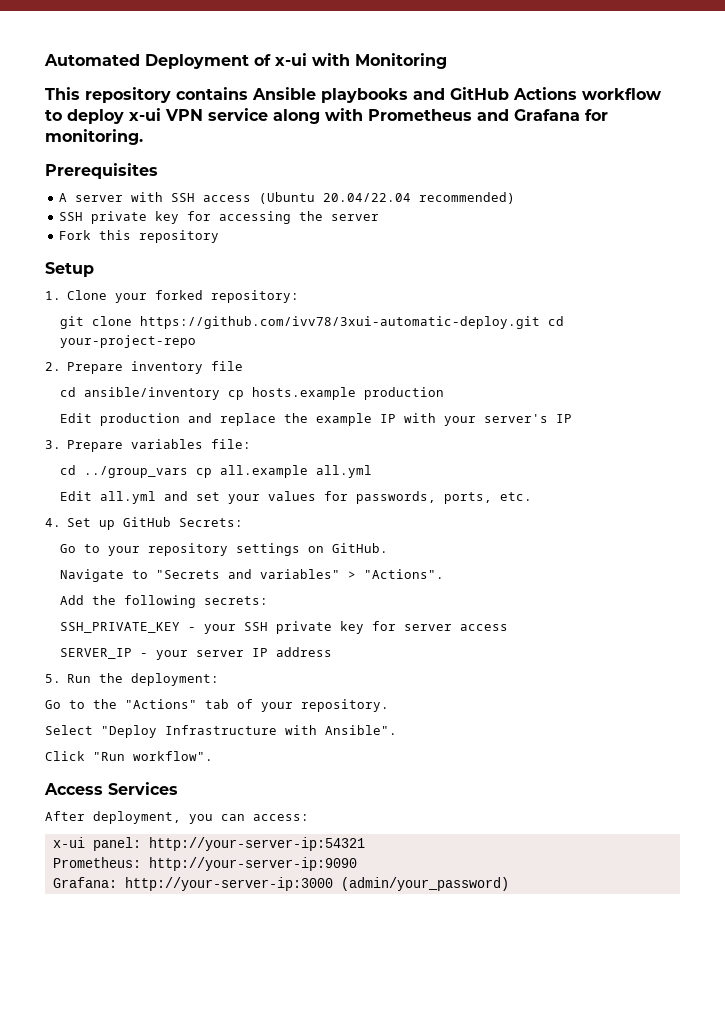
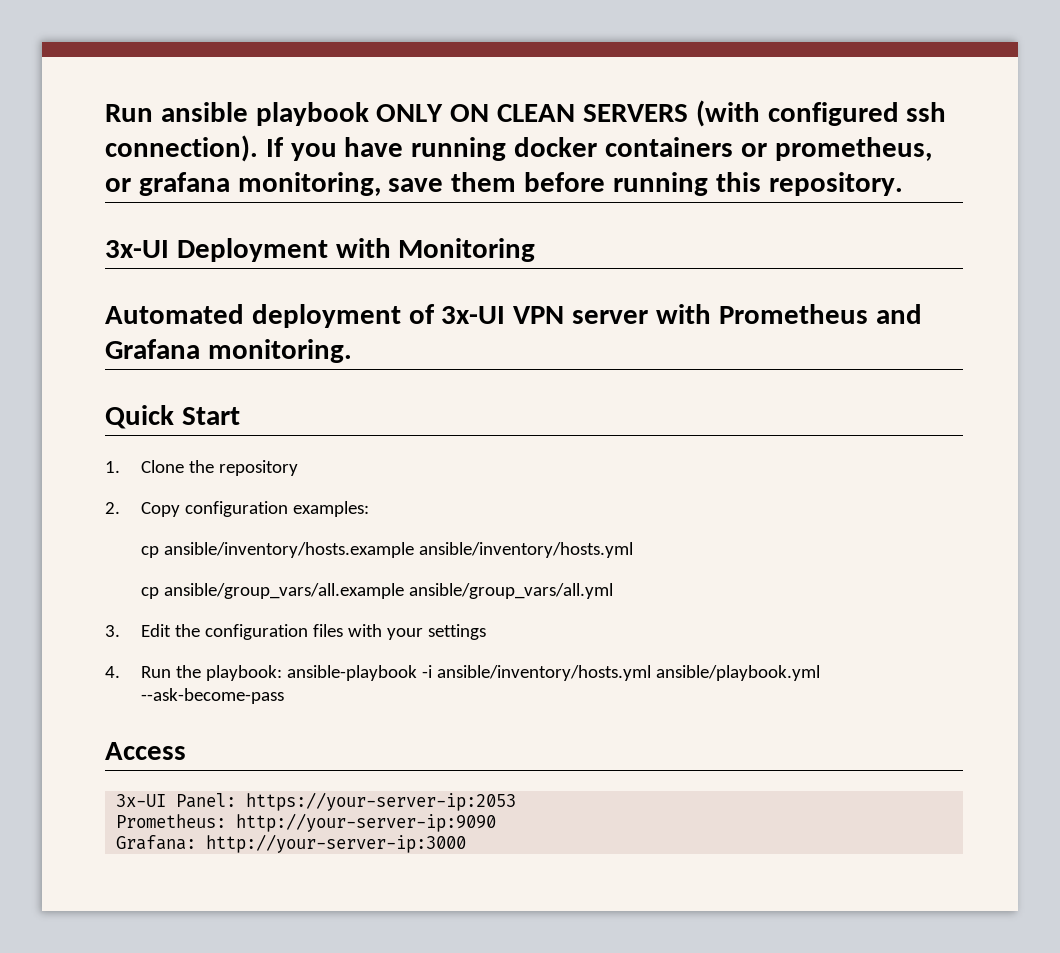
- Automated Deployment of x-ui with Monitoring
- This repository contains Ansible playbooks and GitHub Actions workflow to deploy x-ui VPN service along with Prometheus and Grafana for monitoring.
+ Run ansible playbook ONLY ON CLEAN SERVERS (with configured ssh connection). If you have running docker containers or prometheus, or grafana monitoring, save them before running this repository.
+ 3x-UI Deployment with Monitoring
+ Automated deployment of 3x-UI VPN server with Prometheus and Grafana monitoring.
- Prerequisites
- A server with SSH access (Ubuntu 20.04/22.04 recommended)
- SSH private key for accessing the server
- Fork this repository
- Setup
- 1. Clone your forked repository:
- git clone https://github.com/ivv78/3xui-automatic-deploy.git cd your-project-repo
- 2. Prepare inventory file
- cd ansible/inventory cp hosts.example production
- Edit production and replace the example IP with your server's IP
- 3. Prepare variables file:
- cd ../group_vars cp all.example all.yml
- Edit all.yml and set your values for passwords, ports, etc.
- 4. Set up GitHub Secrets:
- Go to your repository settings on GitHub.
- Navigate to "Secrets and variables" > "Actions".
- Add the following secrets:
- SSH_PRIVATE_KEY - your SSH private key for server access
- SERVER_IP - your server IP address
- 5. Run the deployment:
- Go to the "Actions" tab of your repository.
- Select "Deploy Infrastructure with Ansible".
- Click "Run workflow".
- Access Services
- After deployment, you can access:
- x-ui panel: http://your-server-ip:54321
+ Quick Start
+ 1. Clone the repository
+ 2. Copy configuration examples:
+ cp ansible/inventory/hosts.example ansible/inventory/hosts.yml
+ cp ansible/group_vars/all.example ansible/group_vars/all.yml
+ 3. Edit the configuration files with your settings
+ 4. Run the playbook: ansible-playbook -i ansible/inventory/hosts.yml ansible/playbook.yml --ask-become-pass
+ Access
+ 3x-UI Panel: https://your-server-ip:2053
- Grafana: http://your-server-ip:3000 (admin/your_password)
+ Grafana: http://your-server-ip:3000

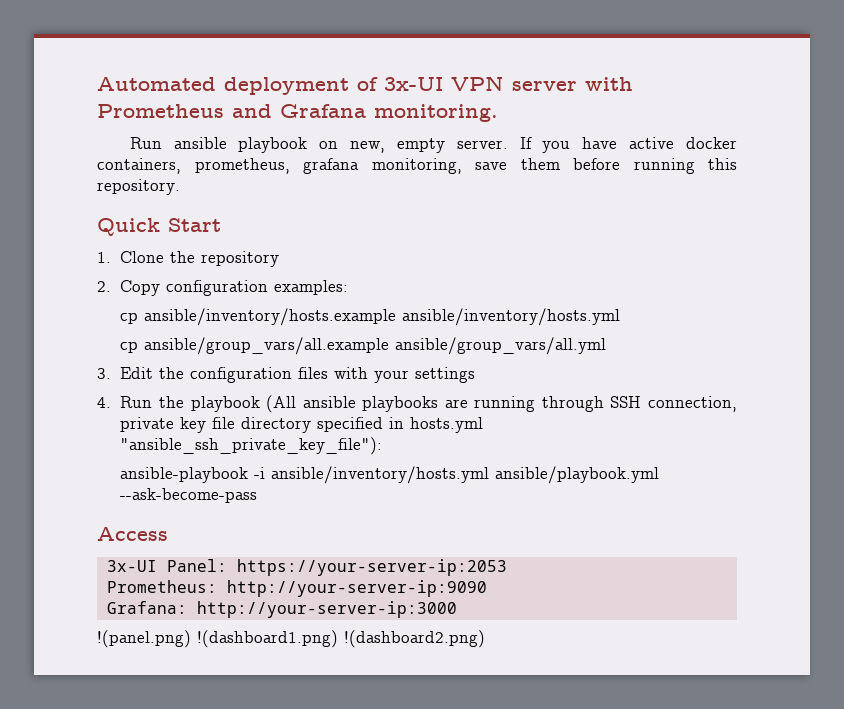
- Run ansible playbook ONLY ON CLEAN SERVERS (with configured ssh connection). If you have running docker containers or prometheus, or grafana monitoring, save them before running this repository.
- 3x-UI Deployment with Monitoring
+ Run ansible playbook on new, empty server. If you have active docker containers, prometheus, grafana monitoring, save them before running this repository.
- 4. Run the playbook: ansible-playbook -i ansible/inventory/hosts.yml ansible/playbook.yml --ask-become-pass
+ 4. Run the playbook (All ansible playbooks are running through SSH connection, private key file directory specified in hosts.yml "ansible_ssh_private_key_file"):
+ ansible-playbook -i ansible/inventory/hosts.yml ansible/playbook.yml --ask-become-pass
+ !(panel.png) !(dashboard1.png) !(dashboard2.png)

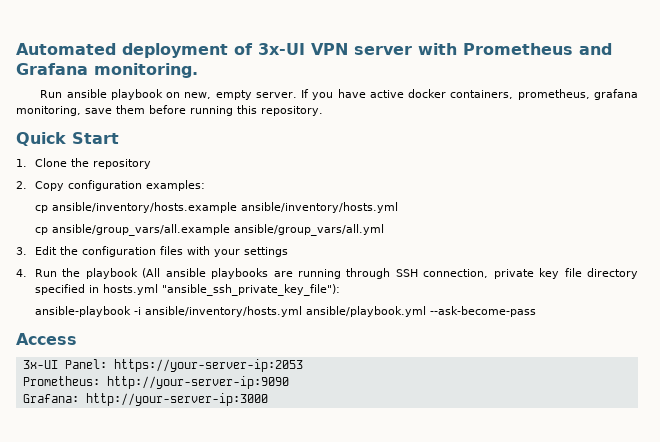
- !(panel.png) !(dashboard1.png) !(dashboard2.png)

